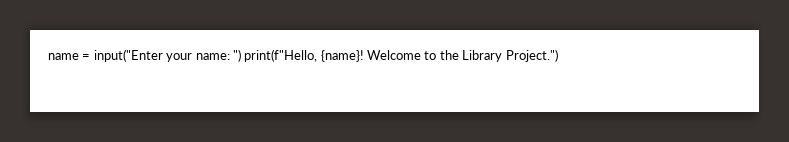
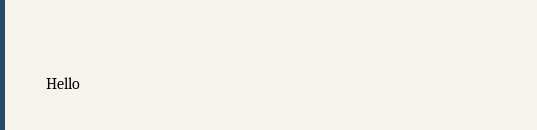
- name = input("Enter your name: ") print(f"Hello, {name}! Welcome to the Library Project.")
+ Hello

